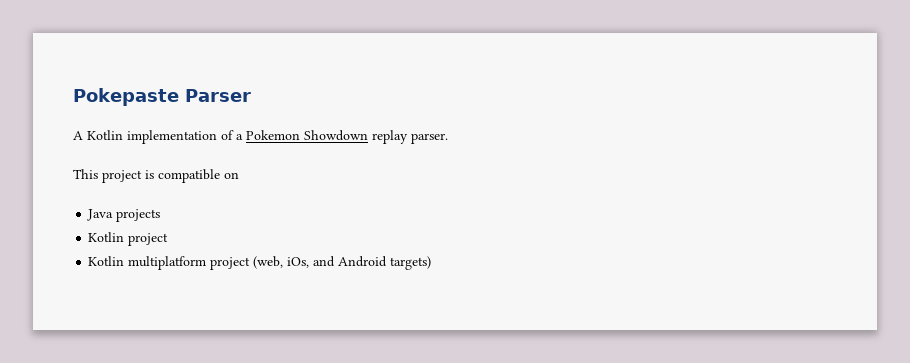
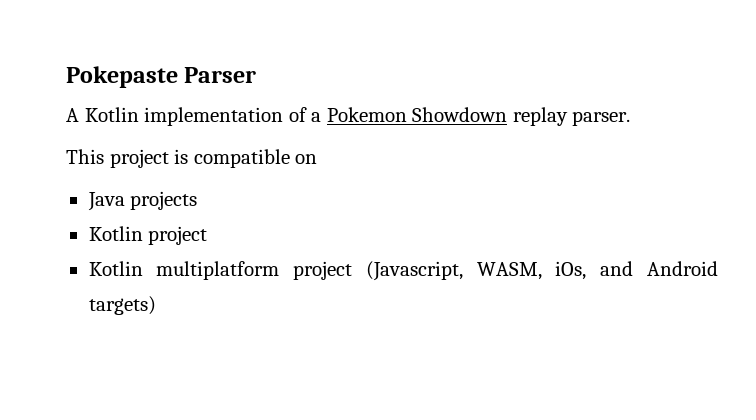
- Kotlin multiplatform project (web, iOs, and Android targets)
+ Kotlin multiplatform project (Javascript, WASM, iOs, and Android targets)

